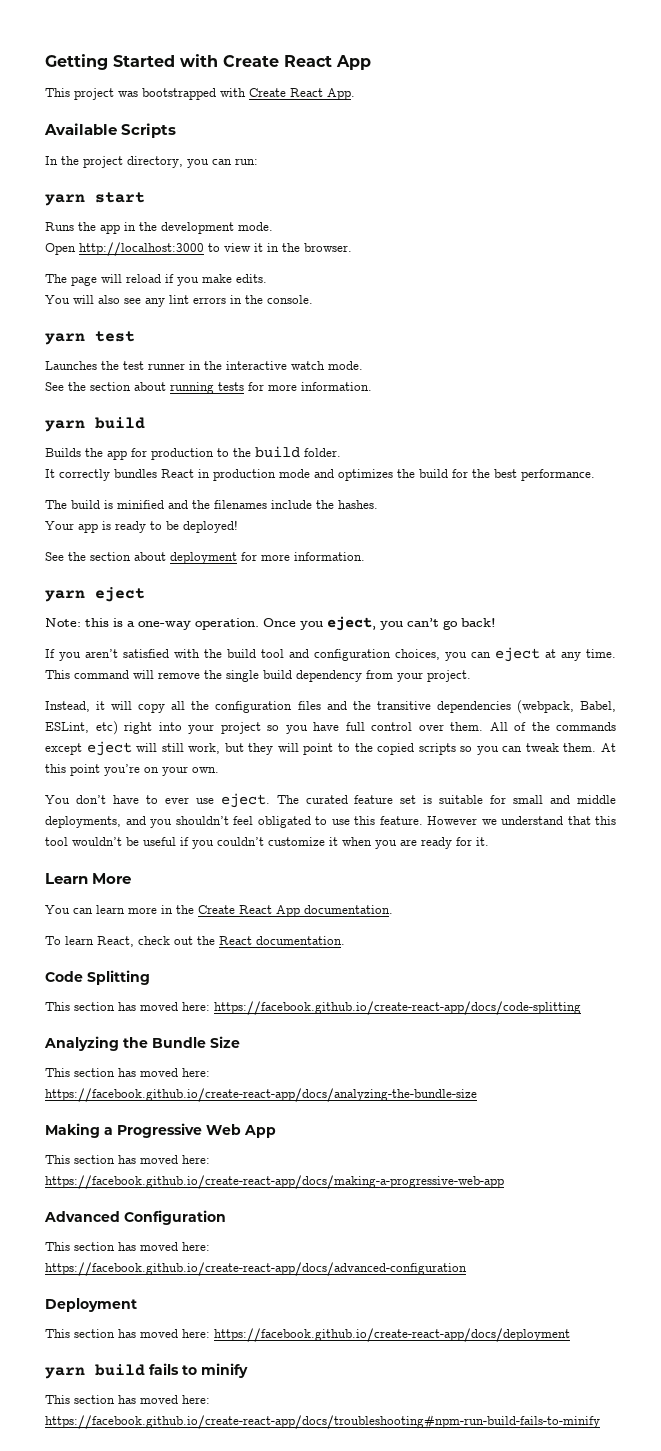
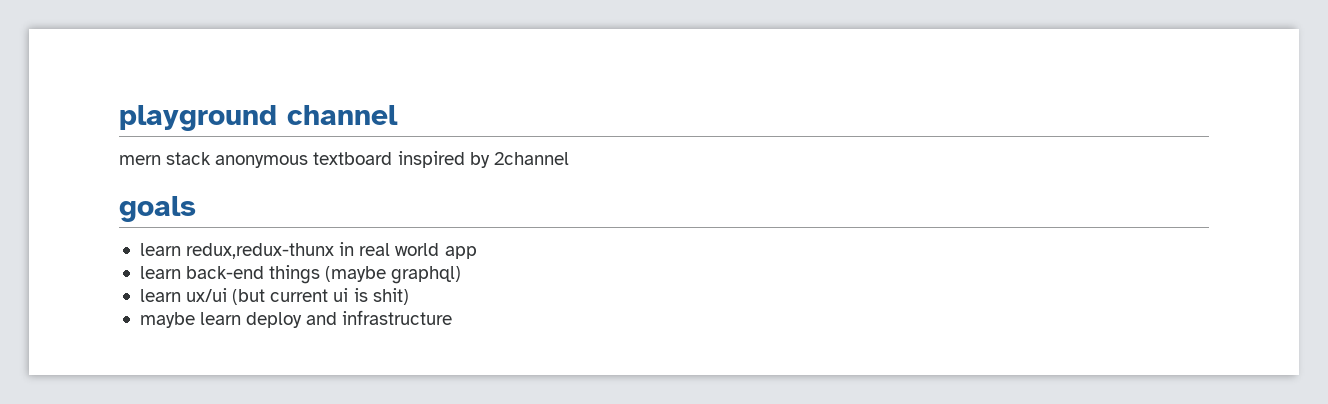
- Getting Started with Create React App
- This project was bootstrapped with Create React App.
- Available Scripts
- In the project directory, you can run:
- yarn start
- Runs the app in the development mode.
- Open http://localhost:3000 to view it in the browser.
- The page will reload if you make edits.
- You will also see any lint errors in the console.
- yarn test
- Launches the test runner in the interactive watch mode.
- See the section about running tests for more information.
- yarn build
- Builds the app for production to the build folder.
- It correctly bundles React in production mode and optimizes the build for the best performance.
- The build is minified and the filenames include the hashes.
- Your app is ready to be deployed!
- See the section about deployment for more information.
- yarn eject
- Note: this is a one-way operation. Once you eject, you can’t go back!
- If you aren’t satisfied with the build tool and configuration choices, you can eject at any time. This command will remove the single build dependency from your project.
- Instead, it will copy all the configuration files and the transitive dependencies (webpack, Babel, ESLint, etc) right into your project so you have full control over them. All of the commands except eject will still work, but they will point to the copied scripts so you can tweak them. At this point you’re on your own.
- You don’t have to ever use eject. The curated feature set is suitable for small and middle deployments, and you shouldn’t feel obligated to use this feature. However we understand that this tool wouldn’t be useful if you couldn’t customize it when you are ready for it.
- Learn More
- You can learn more in the Create React App documentation.
- To learn React, check out the React documentation.
- Code Splitting
- This section has moved here: https://facebook.github.io/create-react-app/docs/code-splitting
- Analyzing the Bundle Size
- This section has moved here: https://facebook.github.io/create-react-app/docs/analyzing-the-bundle-size
- Making a Progressive Web App
- This section has moved here: https://facebook.github.io/create-react-app/docs/making-a-progressive-web-app
- Advanced Configuration
- This section has moved here: https://facebook.github.io/create-react-app/docs/advanced-configuration
- Deployment
- This section has moved here: https://facebook.github.io/create-react-app/docs/deployment
- yarn build fails to minify
- This section has moved here: https://facebook.github.io/create-react-app/docs/troubleshooting#npm-run-build-fails-to-minify
+ playground channel
+ mern stack anonymous textboard inspired by 2channel
+ goals
+ learn redux,redux-thunx in real world app
+ learn back-end things (maybe graphql)
+ learn ux/ui (but current ui is shit)
+ maybe learn deploy and infrastructure

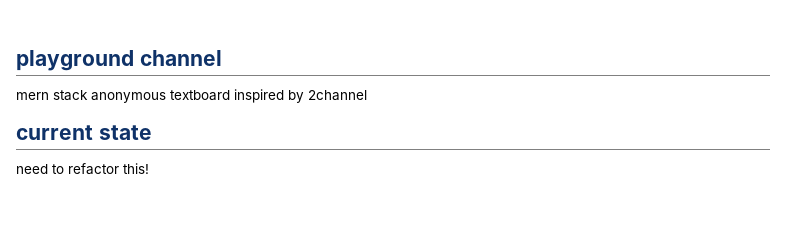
- goals
- learn redux,redux-thunx in real world app
- learn back-end things (maybe graphql)
- learn ux/ui (but current ui is shit)
- maybe learn deploy and infrastructure
+ current state
+ need to refactor this!

